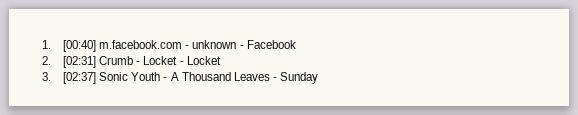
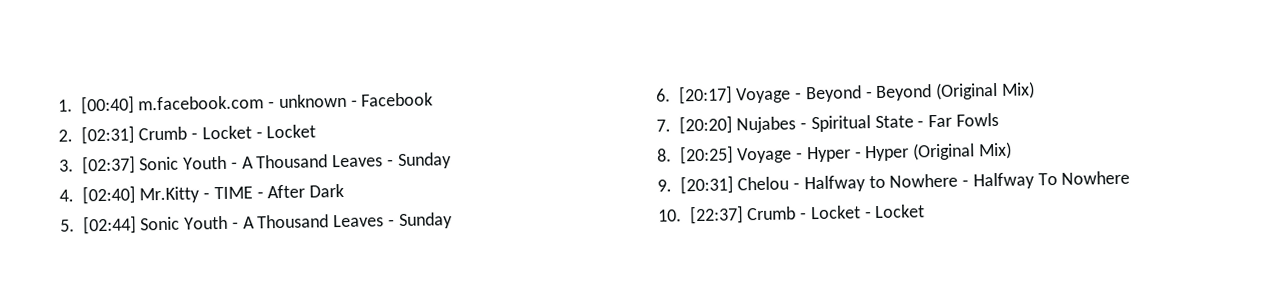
+ 4. [02:40] Mr.Kitty - TIME - After Dark
+ 5. [02:44] Sonic Youth - A Thousand Leaves - Sunday
+ 6. [20:17] Voyage - Beyond - Beyond (Original Mix)
+ 7. [20:20] Nujabes - Spiritual State - Far Fowls
+ 8. [20:25] Voyage - Hyper - Hyper (Original Mix)
+ 9. [20:31] Chelou - Halfway to Nowhere - Halfway To Nowhere
+ 10. [22:37] Crumb - Locket - Locket

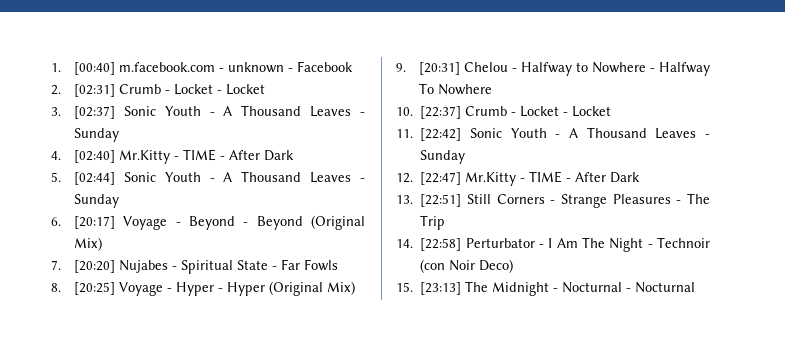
+ 11. [22:42] Sonic Youth - A Thousand Leaves - Sunday
+ 12. [22:47] Mr.Kitty - TIME - After Dark
+ 13. [22:51] Still Corners - Strange Pleasures - The Trip
+ 14. [22:58] Perturbator - I Am The Night - Technoir (con Noir Deco)
+ 15. [23:13] The Midnight - Nocturnal - Nocturnal

